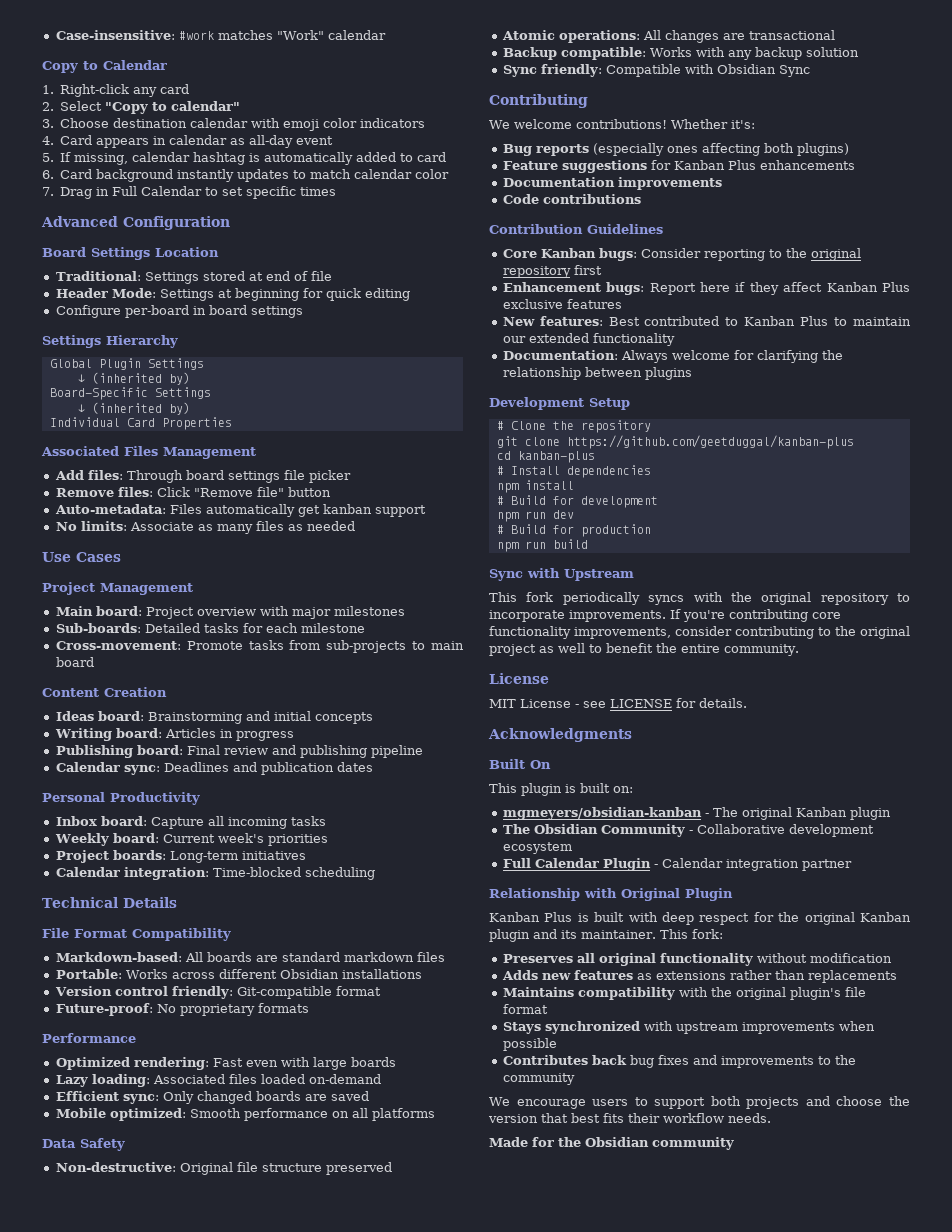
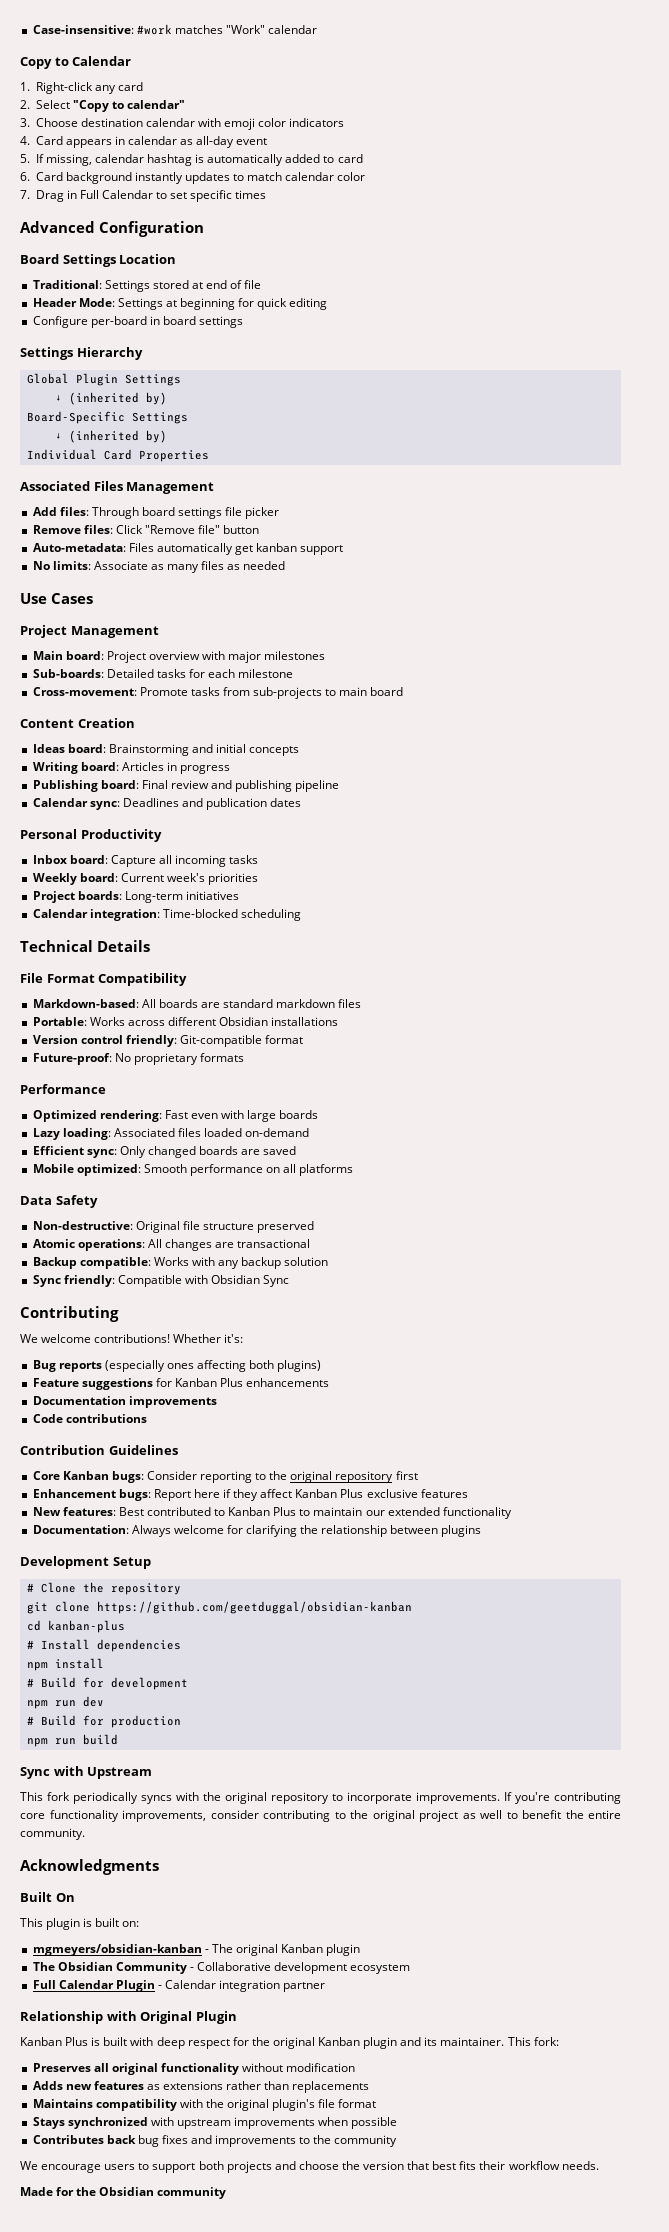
- git clone https://github.com/geetduggal/kanban-plus
+ git clone https://github.com/geetduggal/obsidian-kanban
  If you're contributing core functionality improvements, consider contributing to the original project as well to benefit the entire community.
- License
- MIT License - see LICENSE for details.

